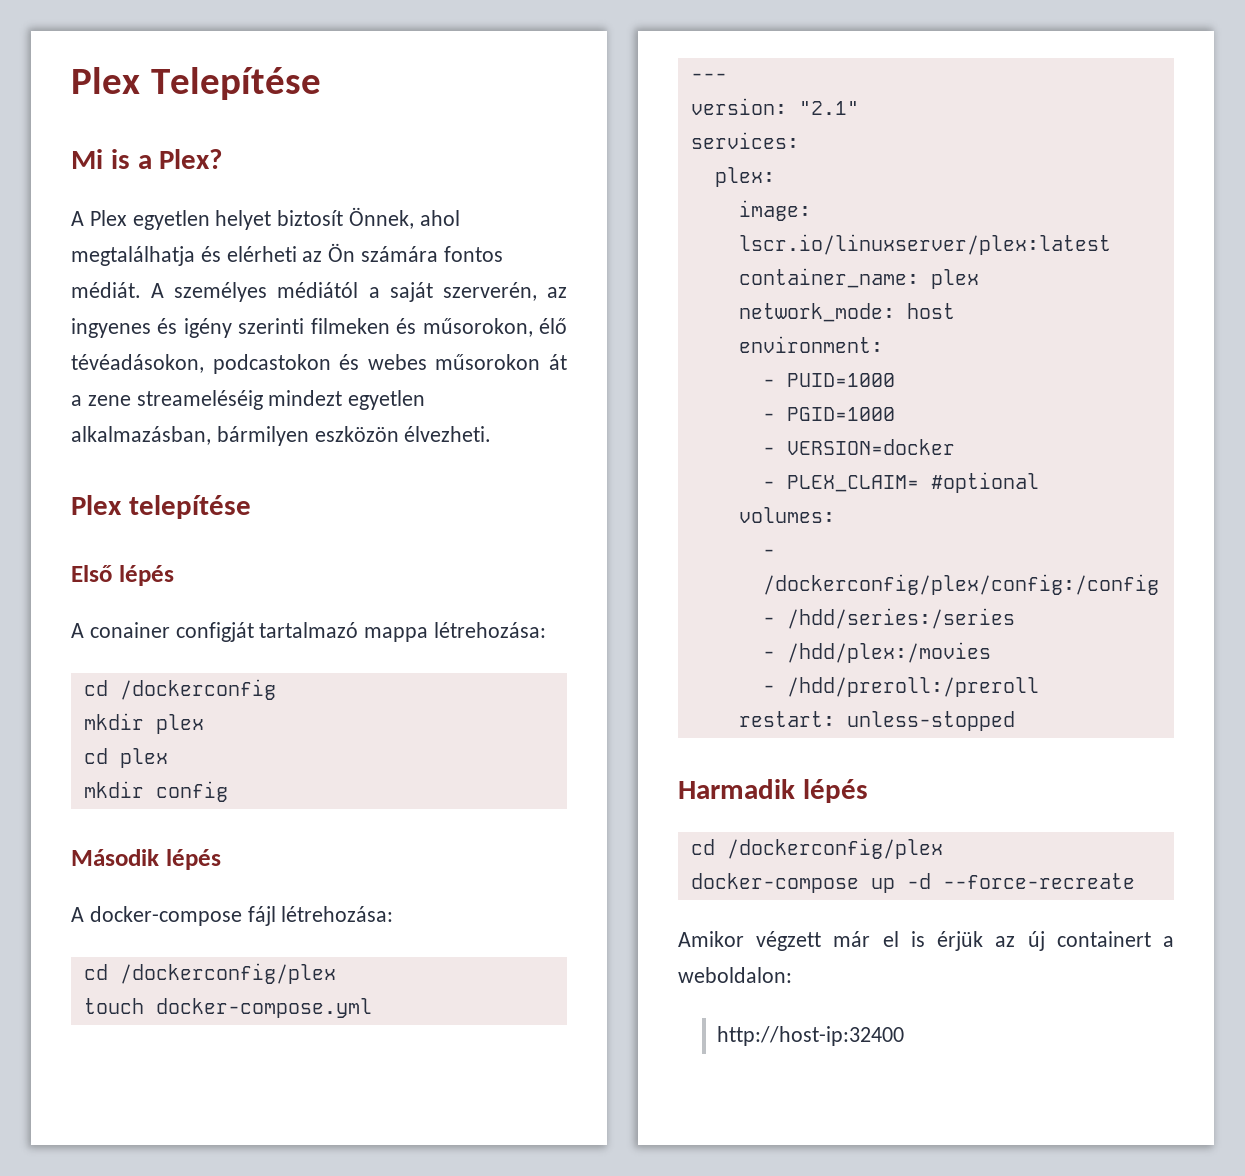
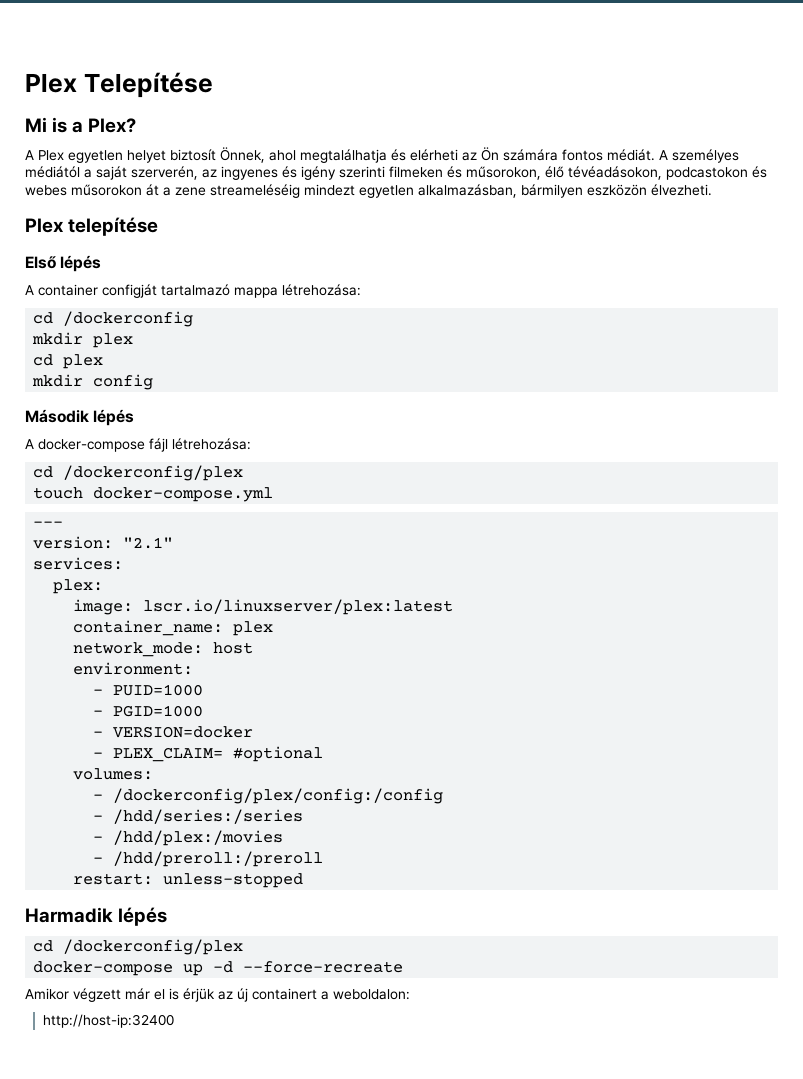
- A conainer configját tartalmazó mappa létrehozása:
+ A container configját tartalmazó mappa létrehozása:

